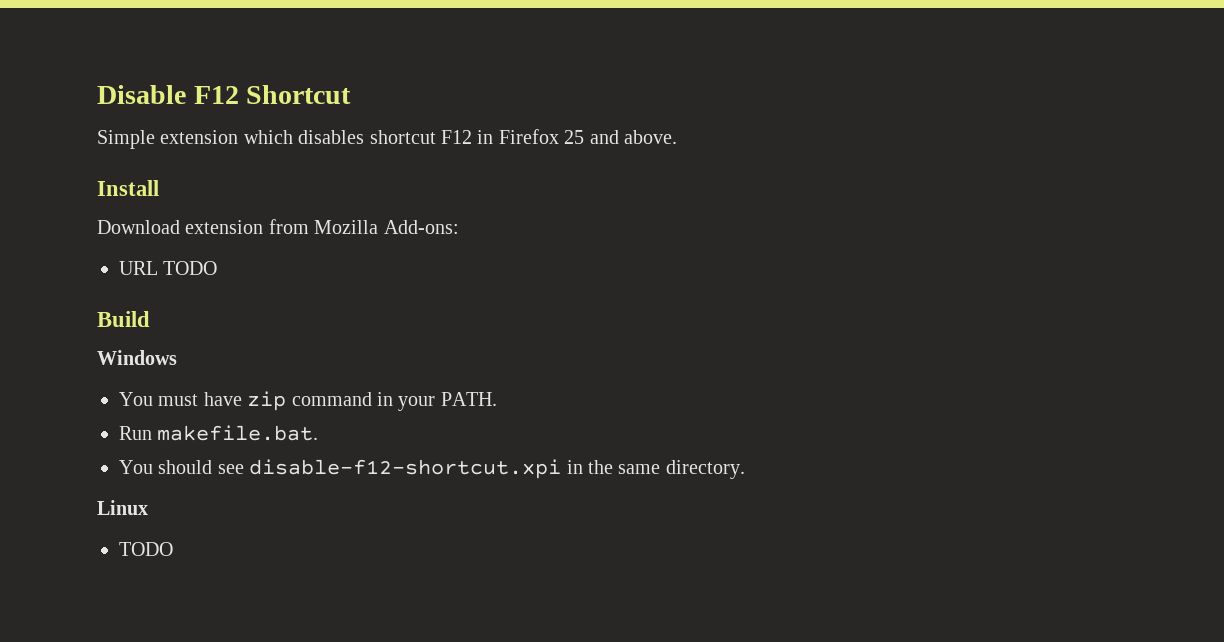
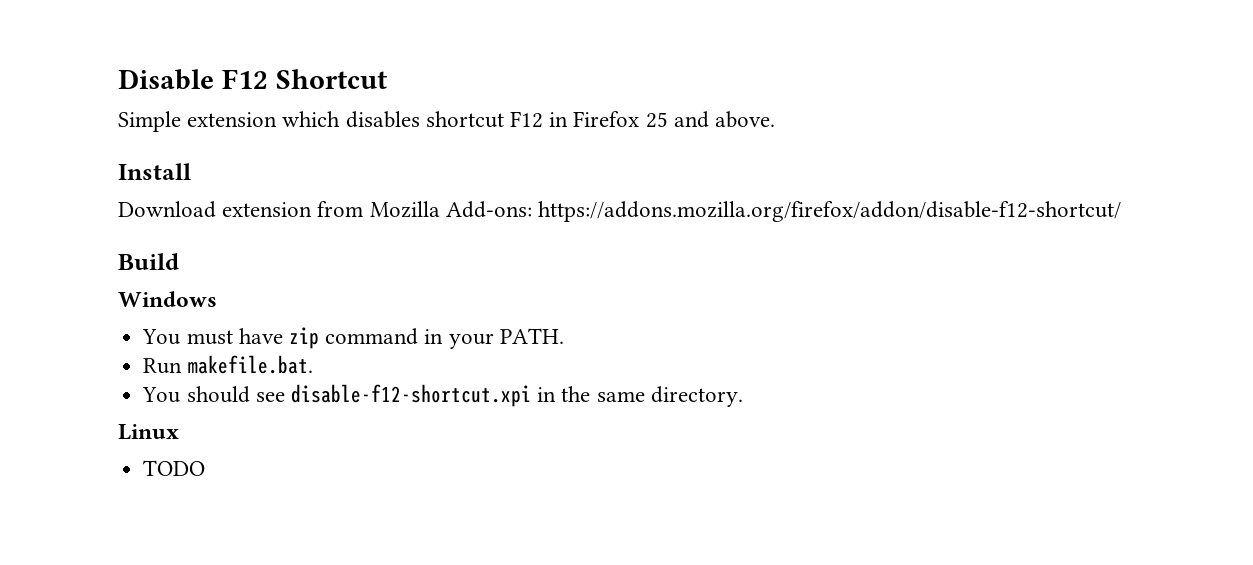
- Download extension from Mozilla Add-ons:
- URL TODO
+ Download extension from Mozilla Add-ons: https://addons.mozilla.org/firefox/addon/disable-f12-shortcut/

